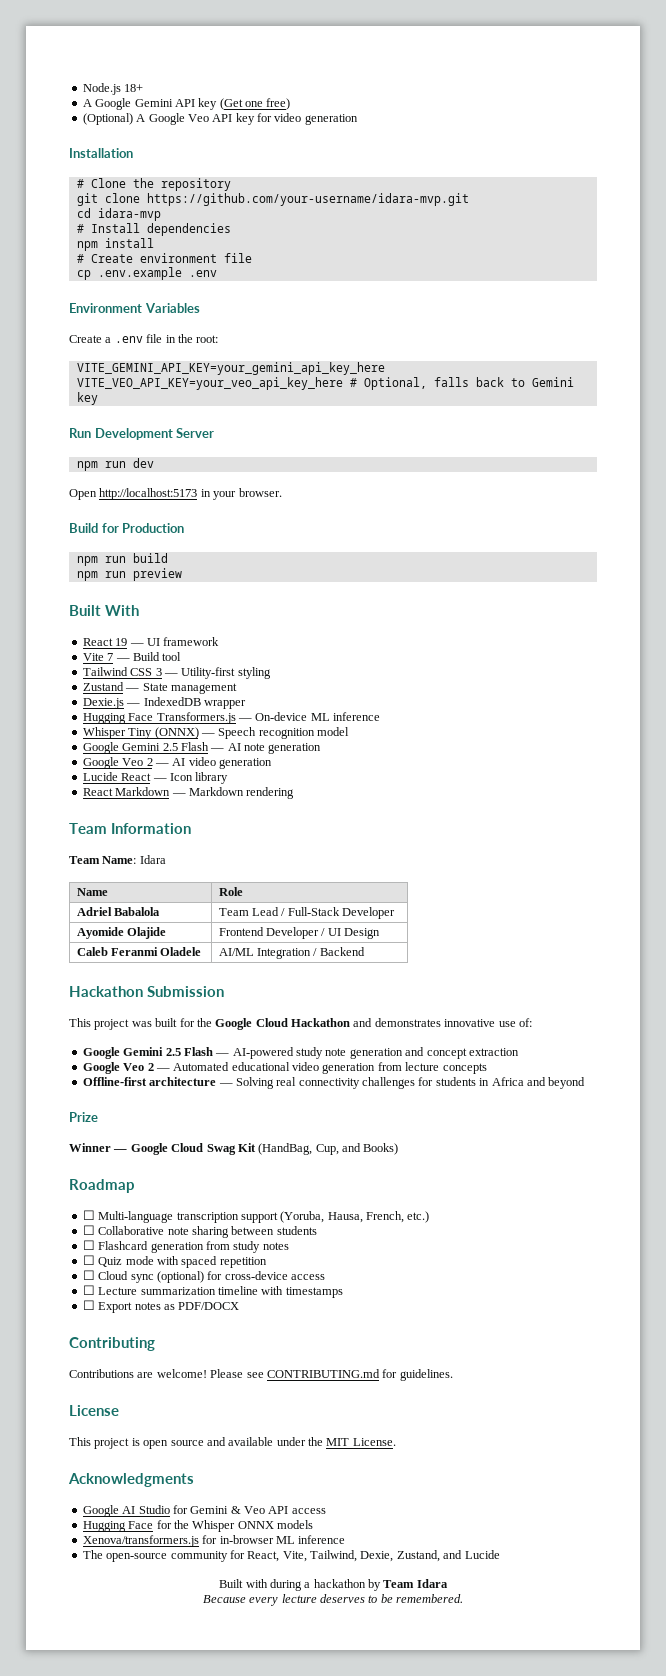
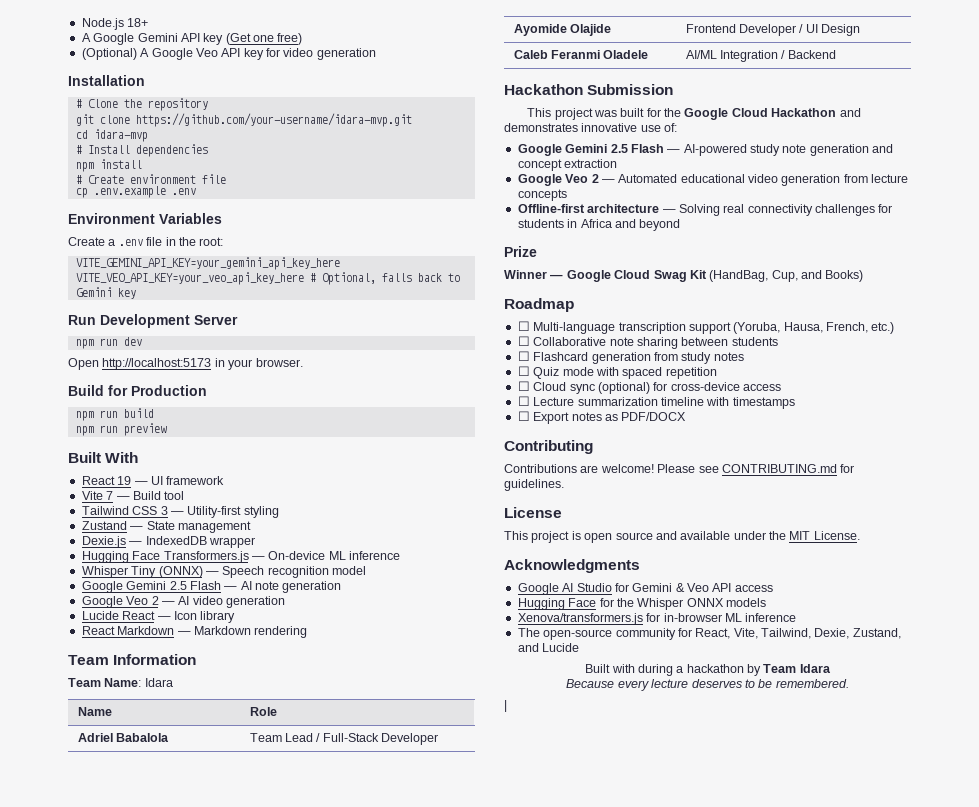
  Because every lecture deserves to be remembered.
+ |

